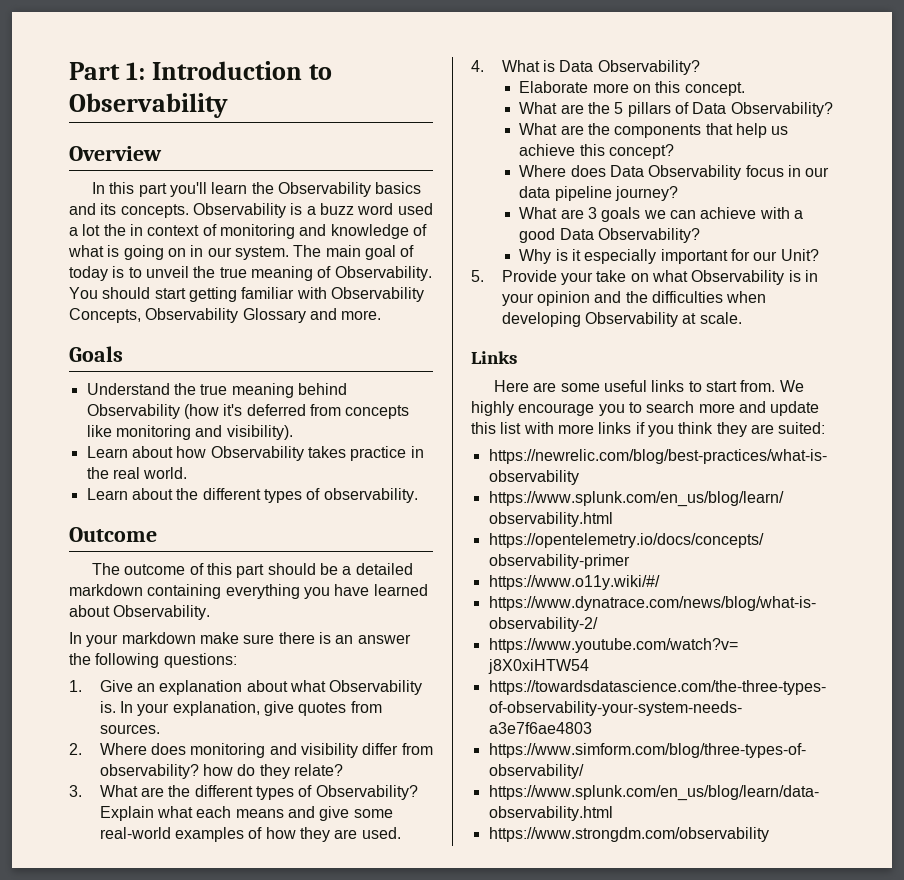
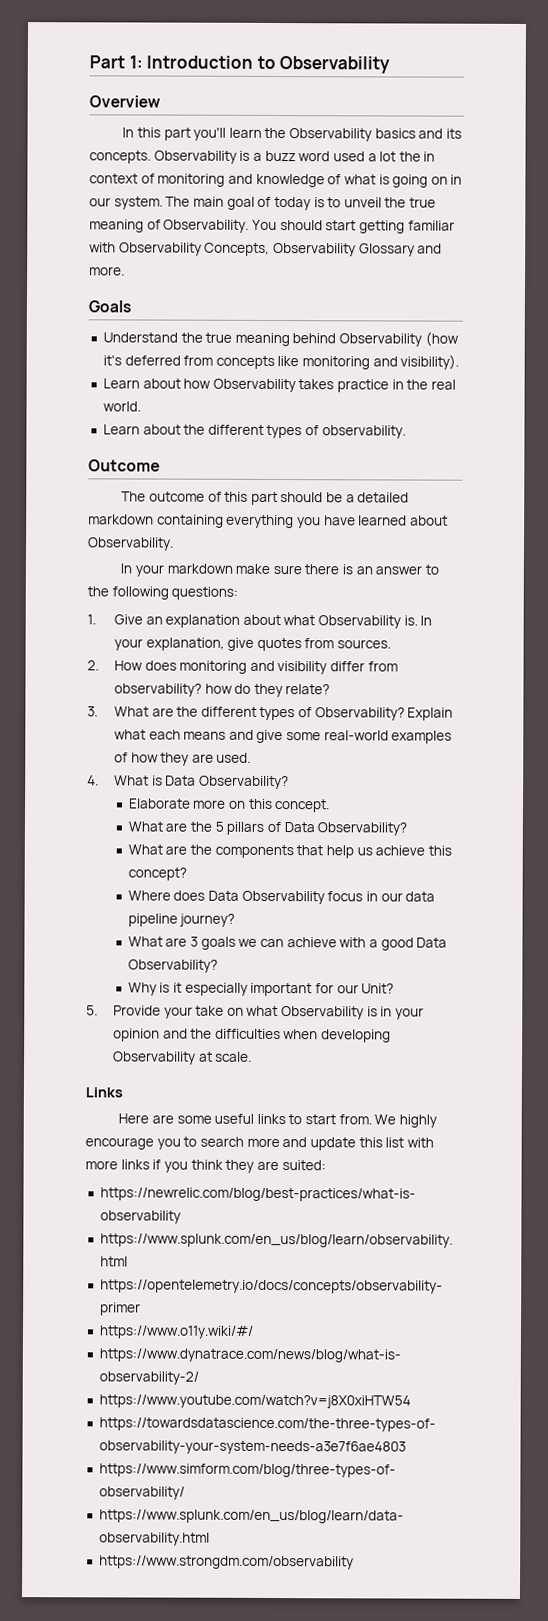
- In your markdown make sure there is an answer the following questions:
+ In your markdown make sure there is an answer to the following questions:
- 2. Where does monitoring and visibility differ from observability? how do they relate?
+ 2. How does monitoring and visibility differ from observability? how do they relate?

